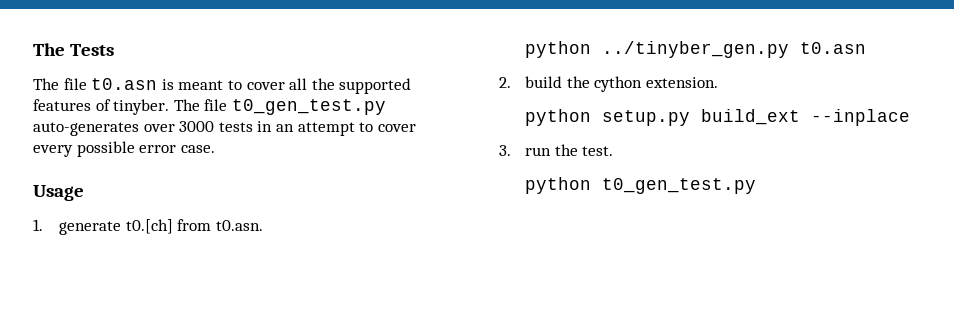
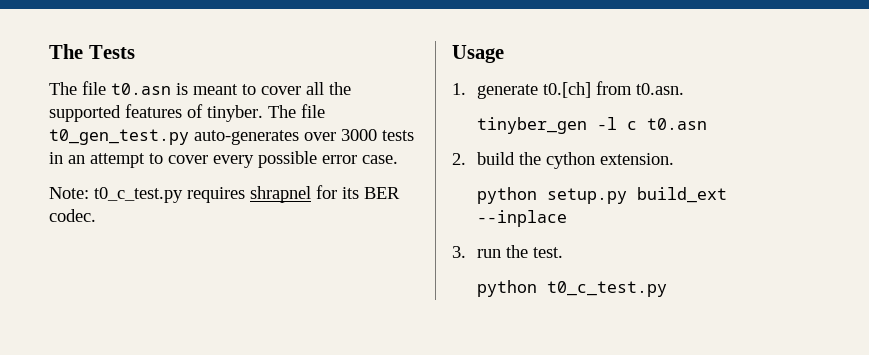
+ Note: t0_c_test.py requires shrapnel for its BER codec.
- python ../tinyber_gen.py t0.asn
+ tinyber_gen -l c t0.asn
- python t0_gen_test.py
+ python t0_c_test.py

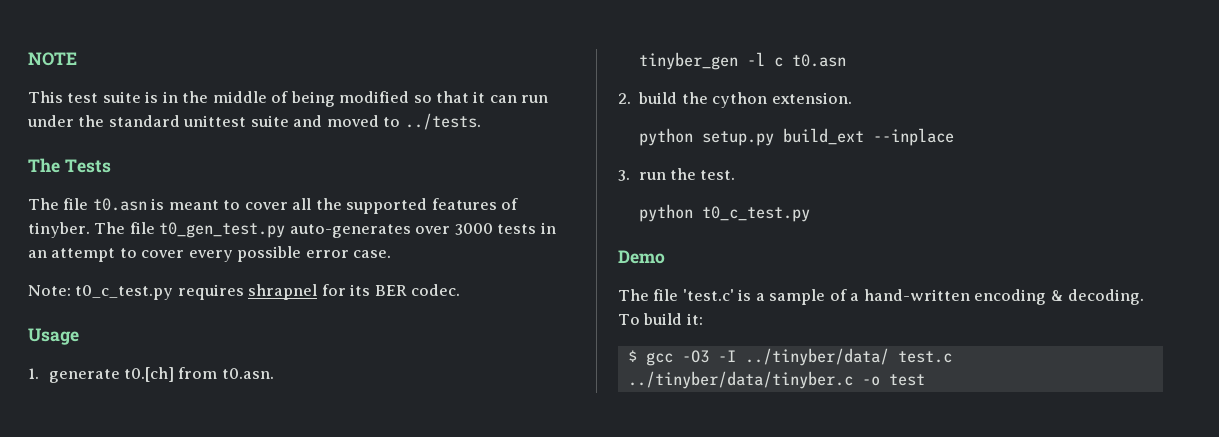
+ NOTE
+ This test suite is in the middle of being modified so that it can run under the standard unittest suite and moved to ../tests.
+ Demo
+ The file 'test.c' is a sample of a hand-written encoding & decoding. To build it:
+ $ gcc -O3 -I ../tinyber/data/ test.c ../tinyber/data/tinyber.c -o test

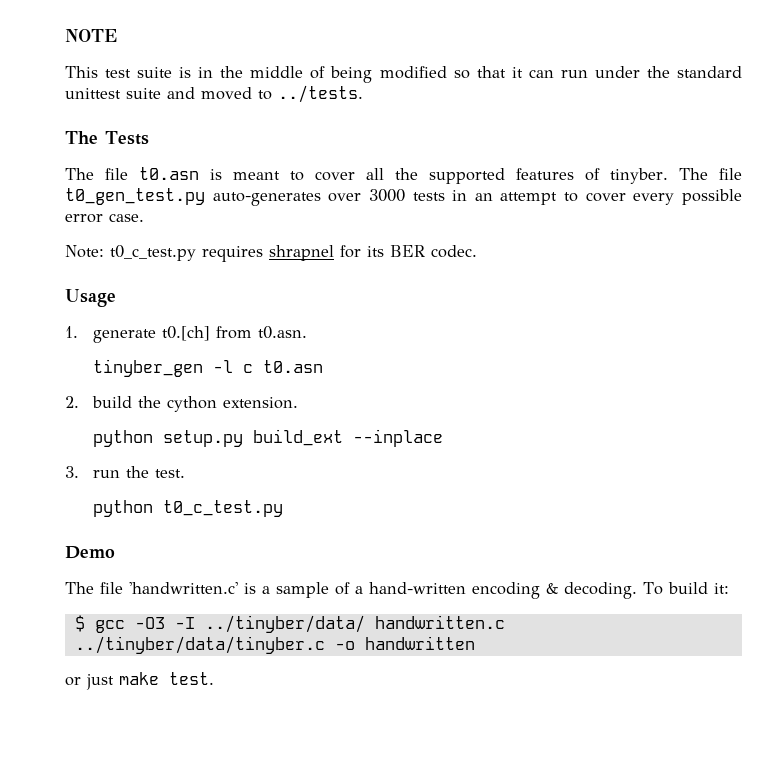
- The file 'test.c' is a sample of a hand-written encoding & decoding.
+ The file 'handwritten.c' is a sample of a hand-written encoding & decoding.
- $ gcc -O3 -I ../tinyber/data/ test.c ../tinyber/data/tinyber.c -o test
+ $ gcc -O3 -I ../tinyber/data/ handwritten.c ../tinyber/data/tinyber.c -o handwritten
+ or just make test.

